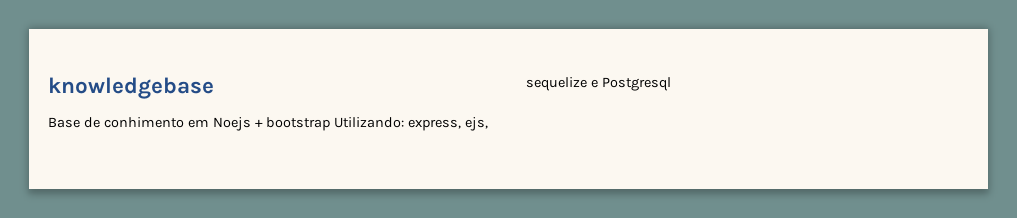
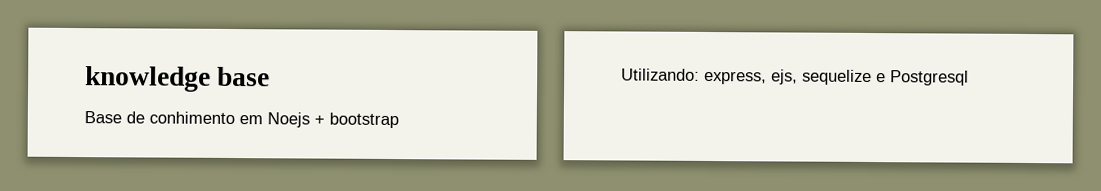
- knowledgebase
+ knowledge base

